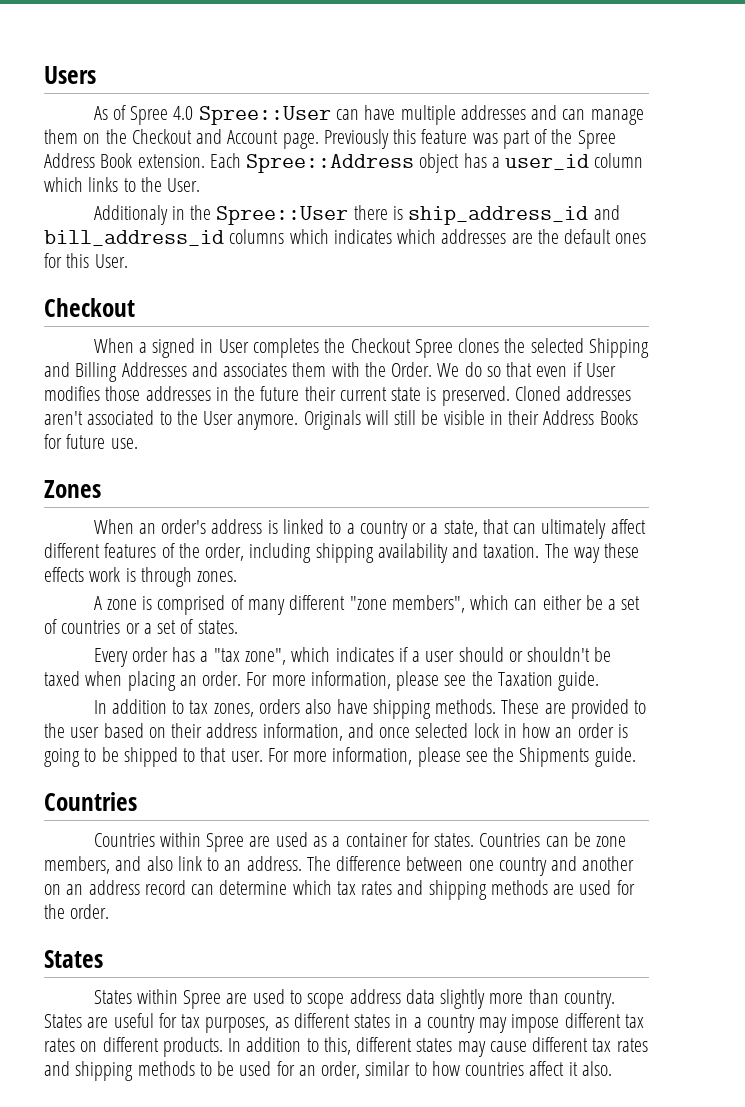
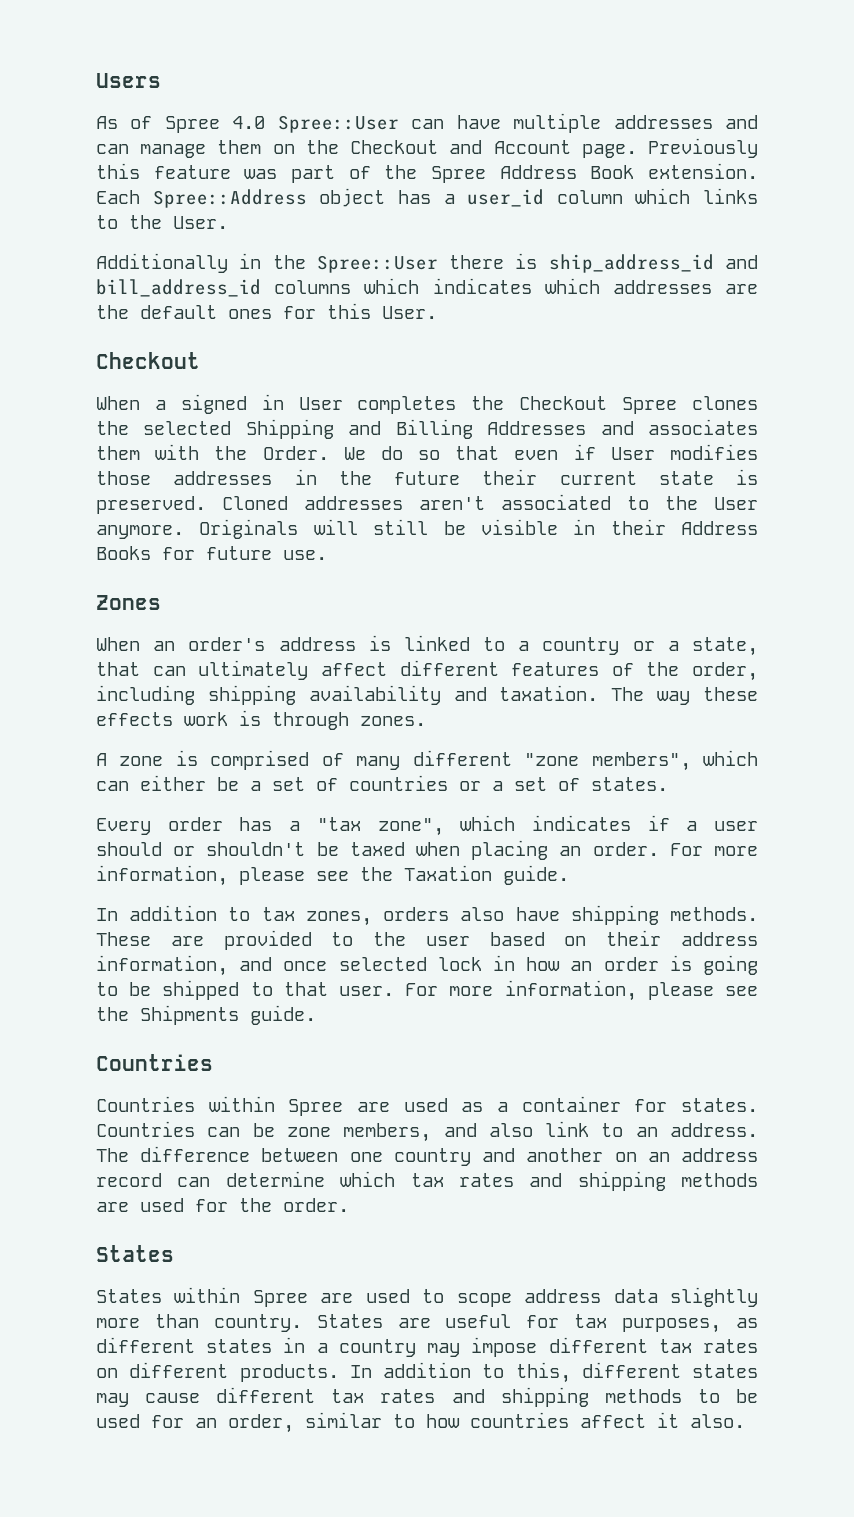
- Additionaly in the Spree::User there is ship_address_id and bill_address_id columns which indicates which addresses are the default ones for this User.
+ Additionally in the Spree::User there is ship_address_id and bill_address_id columns which indicates which addresses are the default ones for this User.

